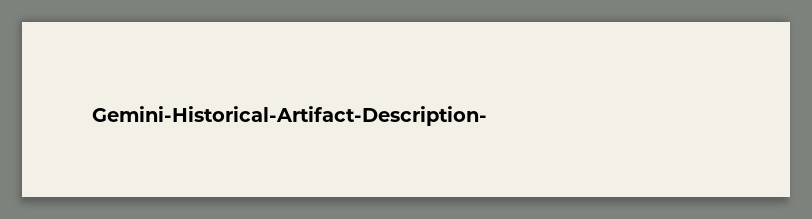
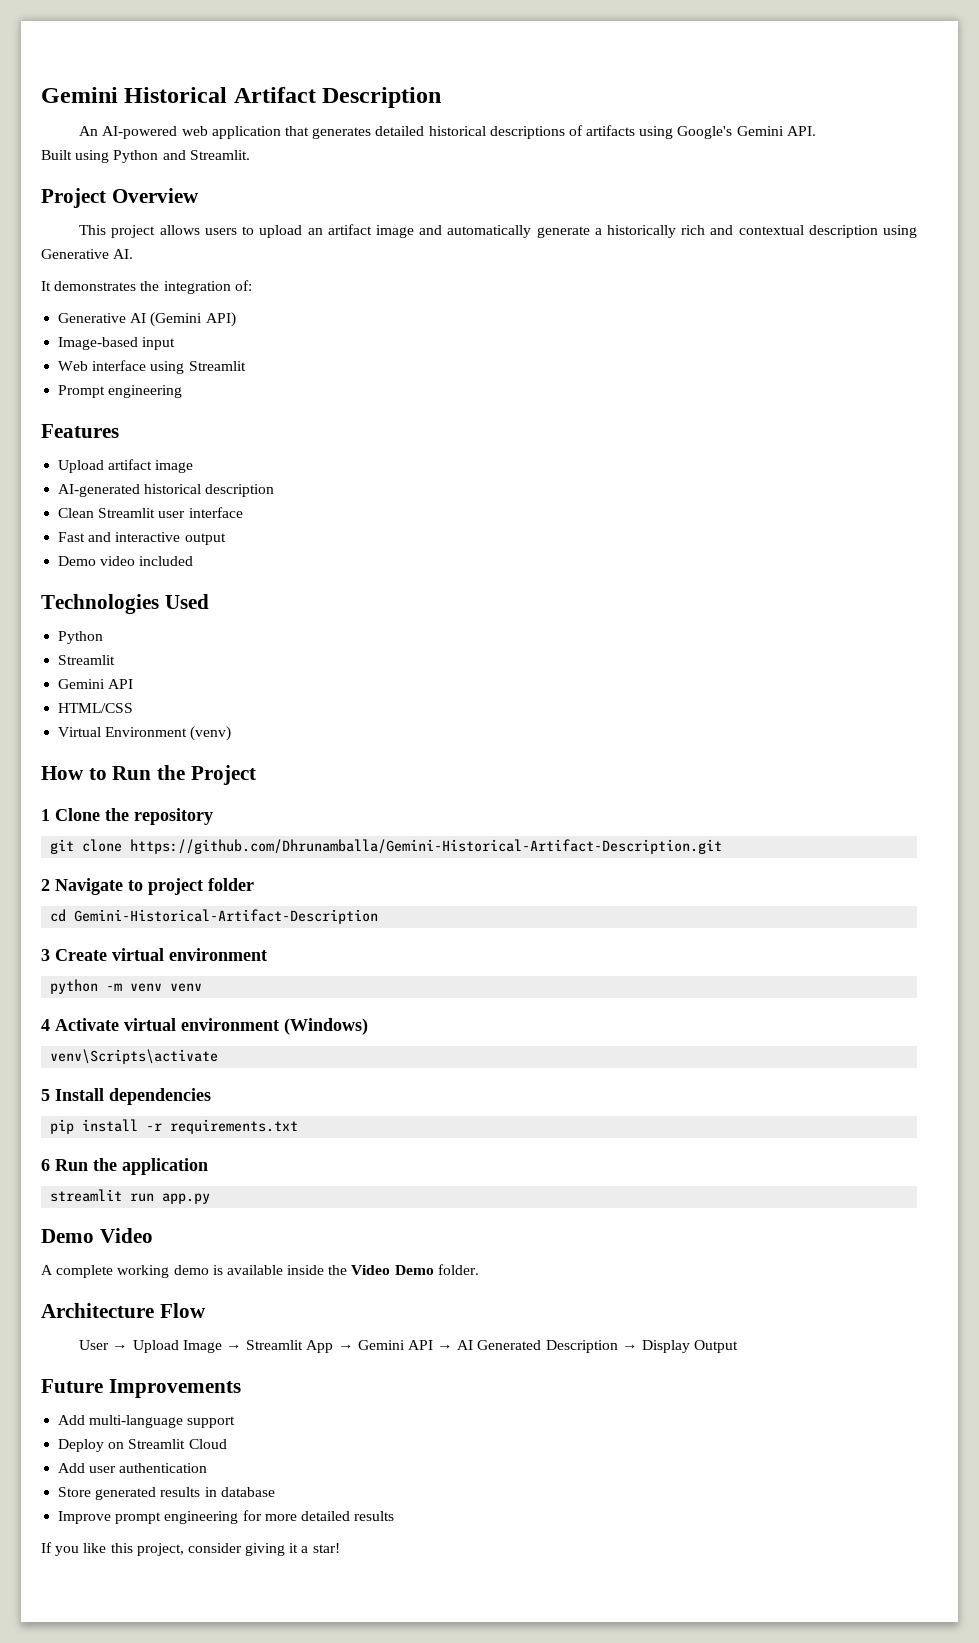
- Gemini-Historical-Artifact-Description-
+ Gemini Historical Artifact Description
+ An AI-powered web application that generates detailed historical descriptions of artifacts using Google's Gemini API.
+ Built using Python and Streamlit.
+ Project Overview
+ This project allows users to upload an artifact image and automatically generate a historically rich and contextual description using Generative AI.
+ It demonstrates the integration of:
+ Generative AI (Gemini API)
+ Image-based input
+ Web interface using Streamlit
+ Prompt engineering
+ Features
+ Upload artifact image
+ AI-generated historical description
+ Clean Streamlit user interface
+ Fast and interactive output
+ Demo video included
+ Technologies Used
+ Python
+ Streamlit
+ Gemini API
+ HTML/CSS
+ Virtual Environment (venv)
+ How to Run the Project
+ 1 Clone the repository
+ git clone https://github.com/Dhrunamballa/Gemini-Historical-Artifact-Description.git
+ 2 Navigate to project folder
+ cd Gemini-Historical-Artifact-Description
+ 3 Create virtual environment
+ python -m venv venv
+ 4 Activate virtual environment (Windows)
+ venv\Scripts\activate
+ 5 Install dependencies
+ pip install -r requirements.txt
+ 6 Run the application
+ streamlit run app.py
+ Demo Video
+ A complete working demo is available inside the Video Demo folder.
+ Architecture Flow
+ User → Upload Image → Streamlit App → Gemini API → AI Generated Description → Display Output
+ Future Improvements
+ Add multi-language support
+ Deploy on Streamlit Cloud
+ Add user authentication
+ Store generated results in database
+ Improve prompt engineering for more detailed results
+ If you like this project, consider giving it a star!

